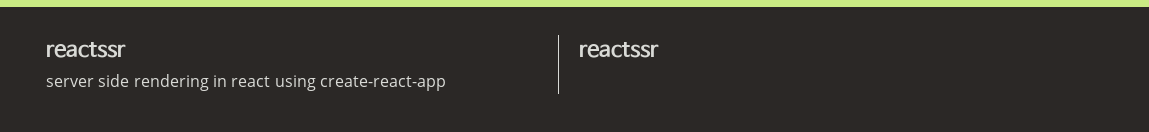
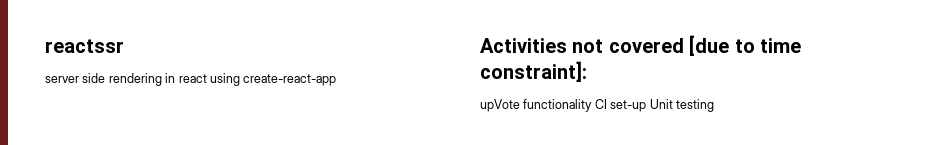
  server side rendering in react using create-react-app
- reactssr
+ Activities not covered [due to time constraint]:
+ upVote functionality CI set-up Unit testing

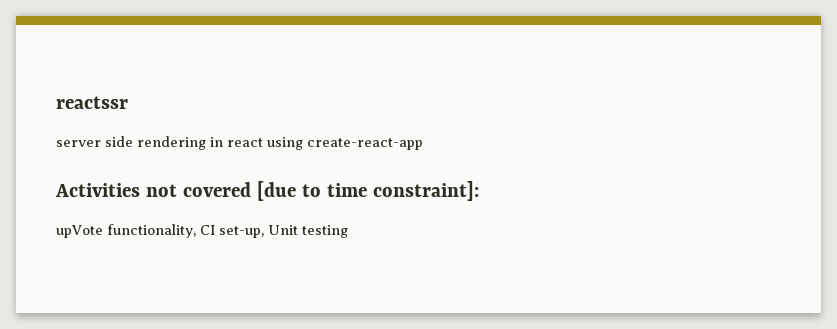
- upVote functionality CI set-up Unit testing
+ upVote functionality, CI set-up, Unit testing

